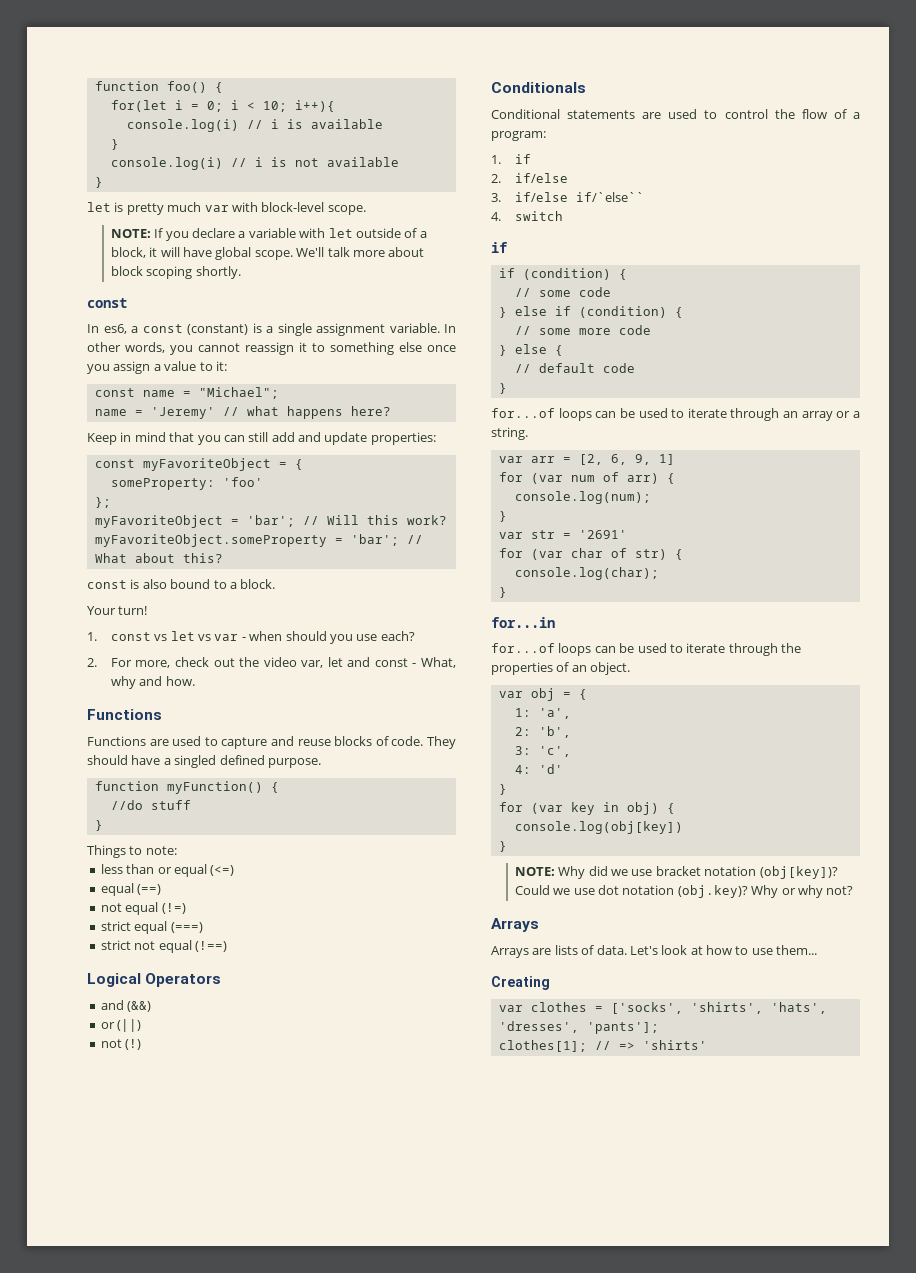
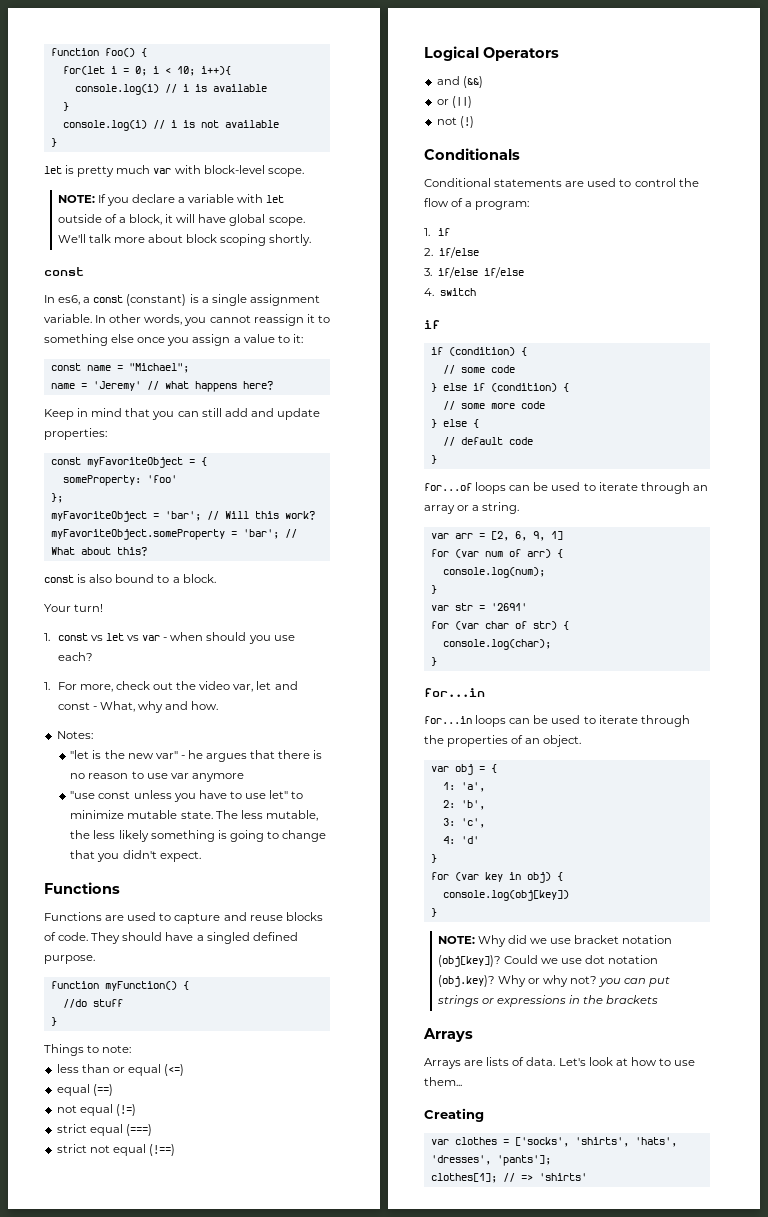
- 2. For more, check out the video var, let and const - What, why and how.
+ 1. For more, check out the video var, let and const - What, why and how.
+ Notes:
+ "let is the new var" - he argues that there is no reason to use var anymore
+ "use const unless you have to use let" to minimize mutable state. The less mutable, the less likely something is going to change that you didn't expect.
- 3. if/else if/`else``
+ 3. if/else if/else
- for...of loops can be used to iterate through the properties of an object.
+ for...in loops can be used to iterate through the properties of an object.
- Why or why not?
+ Why or why not? you can put strings or expressions in the brackets

